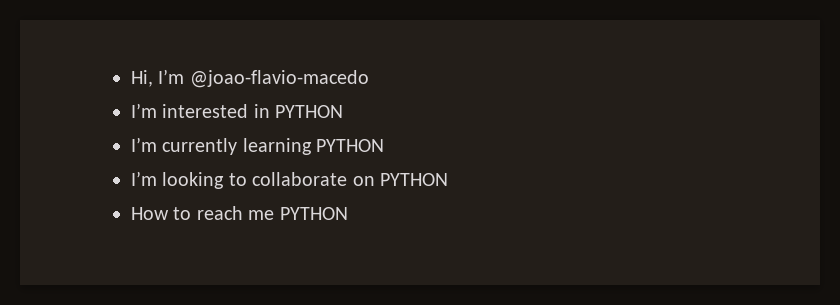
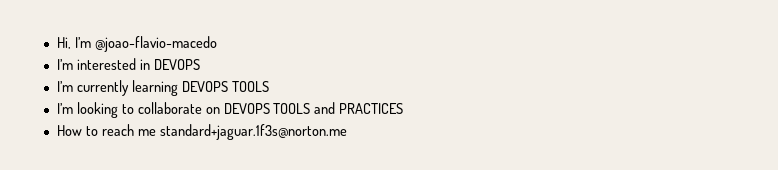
- I’m interested in PYTHON
+ I’m interested in DEVOPS
- I’m currently learning PYTHON
+ I’m currently learning DEVOPS TOOLS
- I’m looking to collaborate on PYTHON
+ I’m looking to collaborate on DEVOPS TOOLS and PRACTICES
- How to reach me PYTHON
+ How to reach me standard+jaguar.1f3s@norton.me

